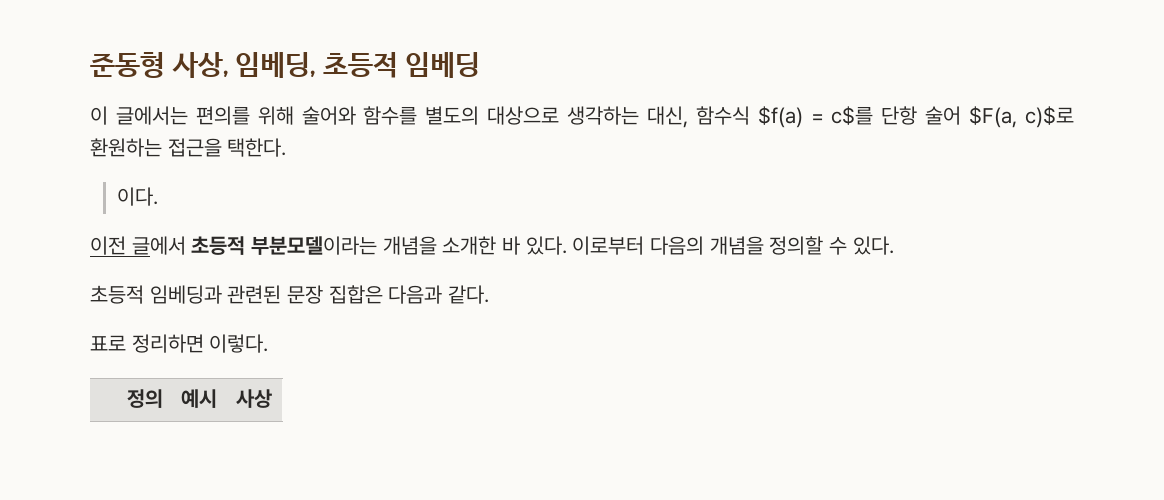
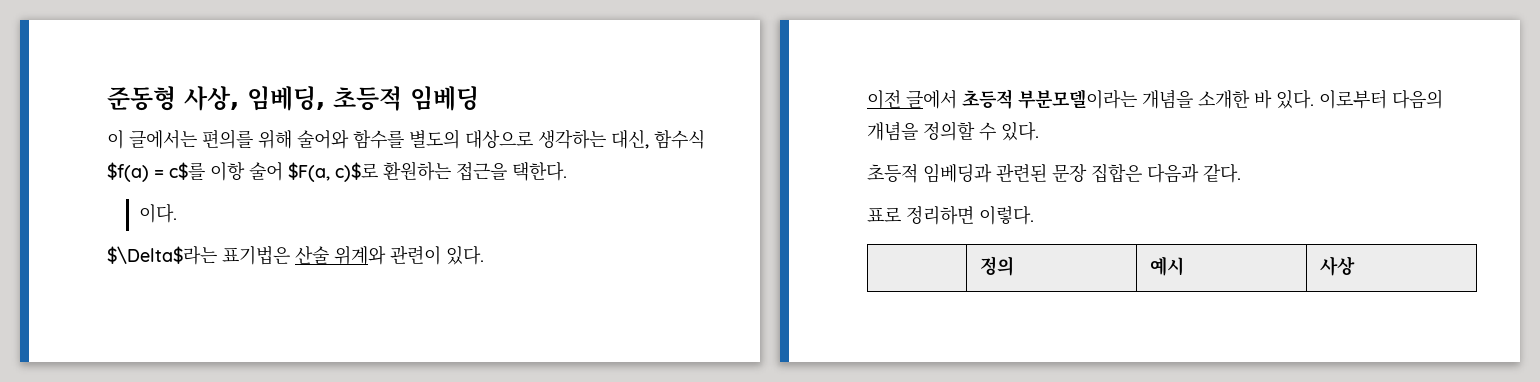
- 이 글에서는 편의를 위해 술어와 함수를 별도의 대상으로 생각하는 대신, 함수식 $f(a) = c$를 단항 술어 $F(a, c)$로 환원하는 접근을 택한다.
+ 이 글에서는 편의를 위해 술어와 함수를 별도의 대상으로 생각하는 대신, 함수식 $f(a) = c$를 이항 술어 $F(a, c)$로 환원하는 접근을 택한다.
+ $\Delta$라는 표기법은 산술 위계와 관련이 있다.

